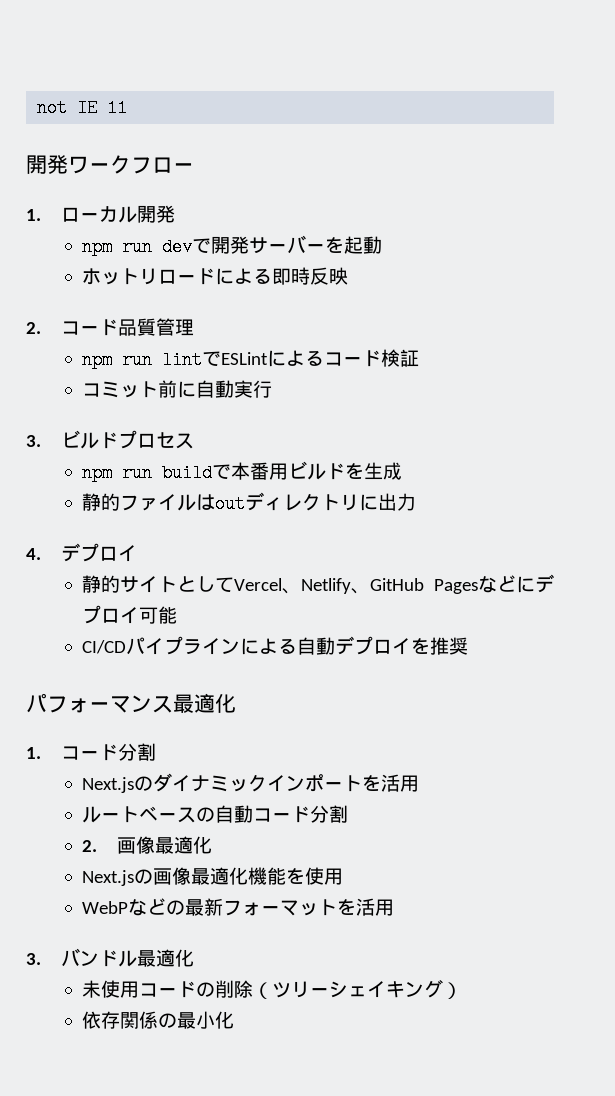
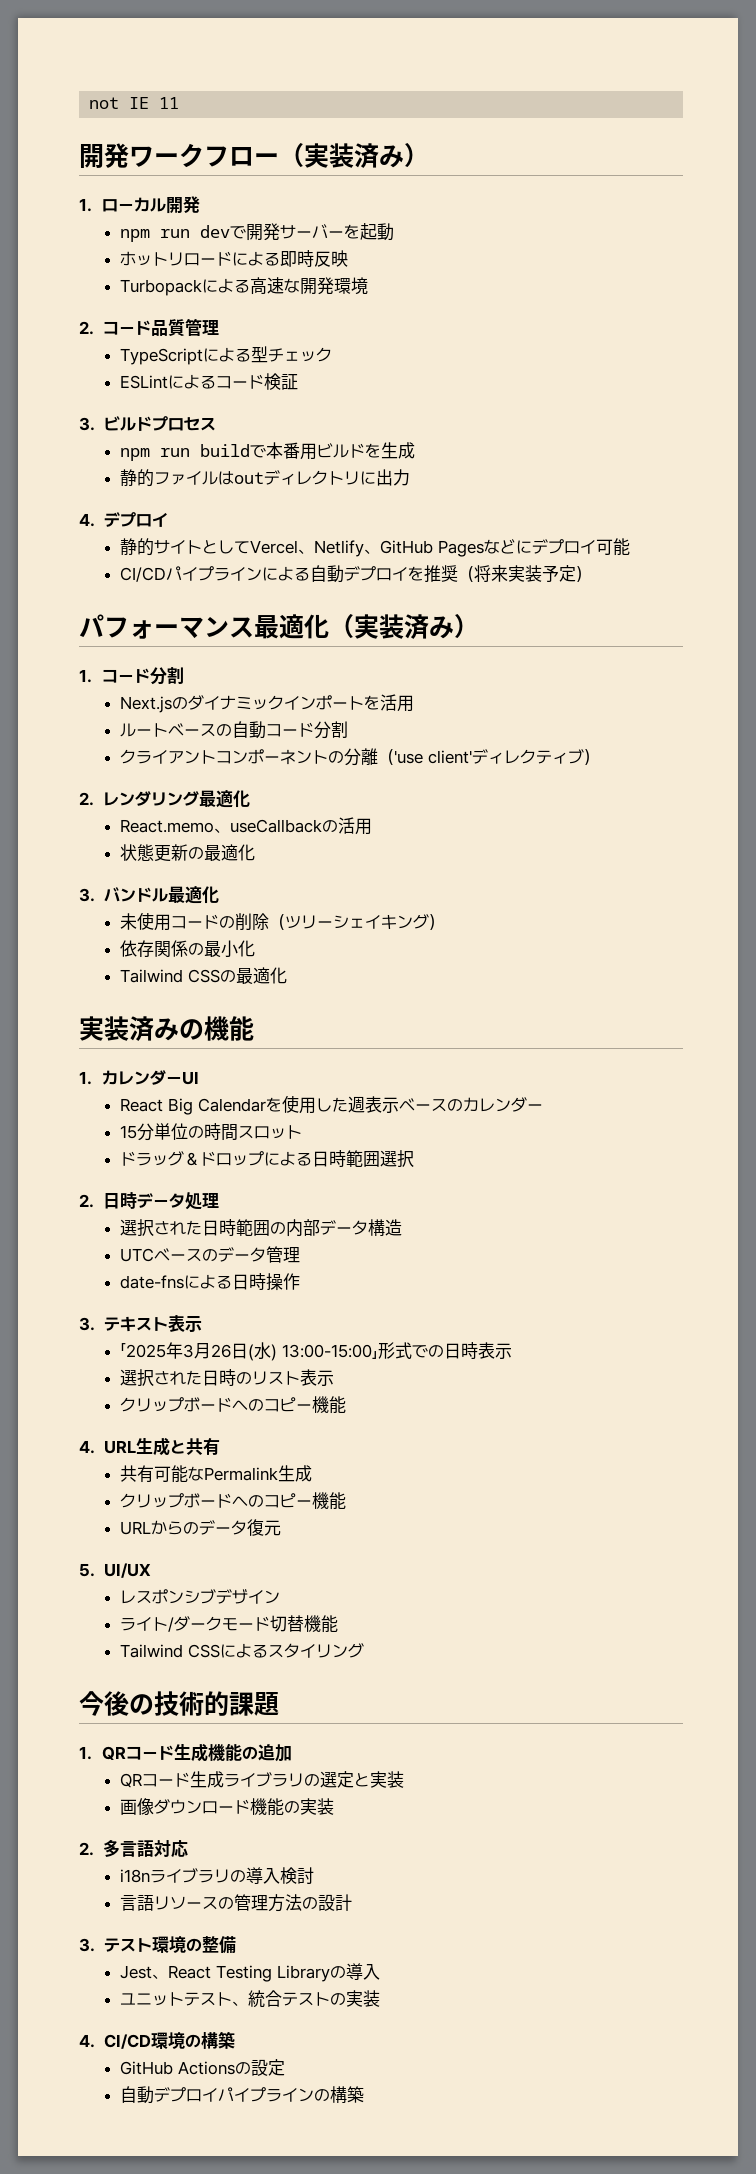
- 開発ワークフロー
+ 開発ワークフロー（実装済み）
+ Turbopackによる高速な開発環境
- npm run lintでESLintによるコード検証
+ TypeScriptによる型チェック
+ ESLintによるコード検証
- コミット前に自動実行
- CI/CDパイプラインによる自動デプロイを推奨
+ CI/CDパイプラインによる自動デプロイを推奨（将来実装予定）
- パフォーマンス最適化
+ パフォーマンス最適化（実装済み）
- 2.画像最適化
- Next.jsの画像最適化機能を使用
- WebPなどの最新フォーマットを活用
+ クライアントコンポーネントの分離（'use client'ディレクティブ）
+ 2.レンダリング最適化
+ React.memo、useCallbackの活用
+ 状態更新の最適化
+ Tailwind CSSの最適化
+ 実装済みの機能
+ 1.カレンダーUI
+ React Big Calendarを使用した週表示ベースのカレンダー
+ 15分単位の時間スロット
+ ドラッグ＆ドロップによる日時範囲選択
+ 2.日時データ処理
+ 選択された日時範囲の内部データ構造
+ UTCベースのデータ管理
+ date-fnsによる日時操作
+ 3.テキスト表示
+ 「2025年3月26日(水) 13:00-15:00」形式での日時表示
+ 選択された日時のリスト表示
+ クリップボードへのコピー機能
+ 4. URL生成と共有
+ 共有可能なPermalink生成
+ クリップボードへのコピー機能
+ URLからのデータ復元
+ 5. UI/UX
+ レスポンシブデザイン
+ ライト/ダークモード切替機能
+ Tailwind CSSによるスタイリング
+ 今後の技術的課題
+ 1. QRコード生成機能の追加
+ QRコード生成ライブラリの選定と実装
+ 画像ダウンロード機能の実装
+ 2.多言語対応
+ i18nライブラリの導入検討
+ 言語リソースの管理方法の設計
+ 3.テスト環境の整備
+ Jest、React Testing Libraryの導入
+ ユニットテスト、統合テストの実装
+ 4. CI/CD環境の構築
+ GitHub Actionsの設定
+ 自動デプロイパイプラインの構築

